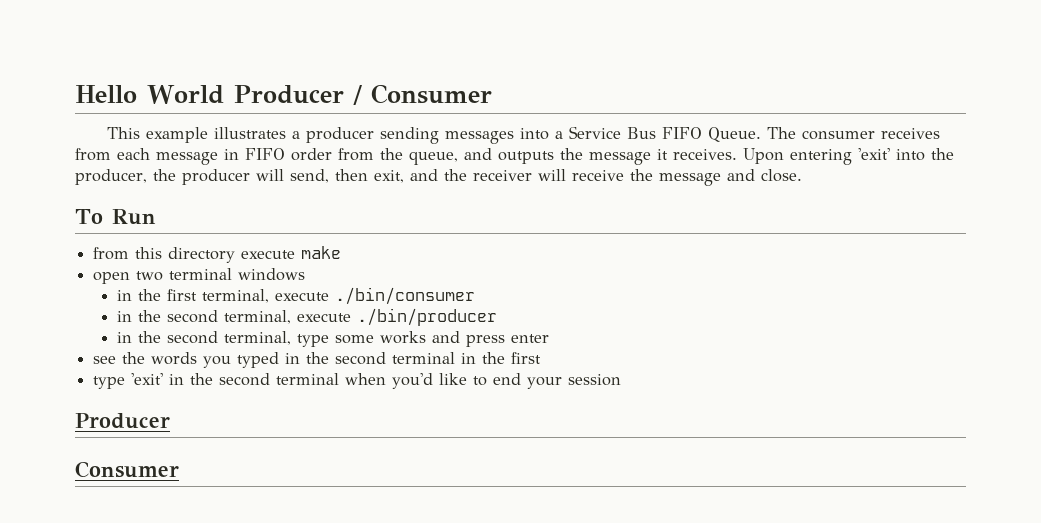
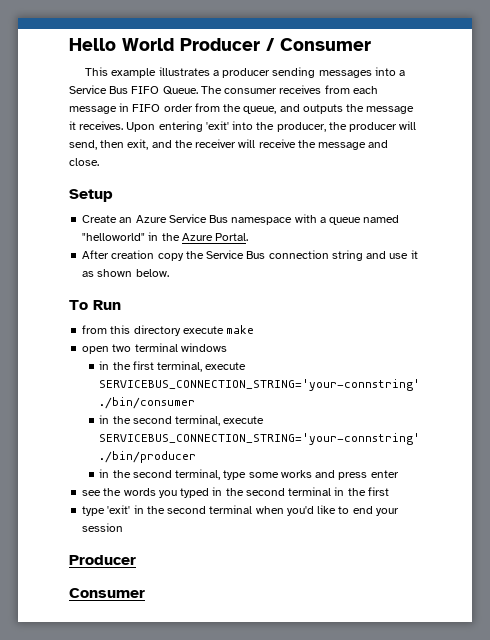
+ Setup
+ Create an Azure Service Bus namespace with a queue named "helloworld" in the Azure Portal.
+ After creation copy the Service Bus connection string and use it as shown below.
- in the first terminal, execute ./bin/consumer
+ in the first terminal, execute SERVICEBUS_CONNECTION_STRING='your-connstring' ./bin/consumer
- in the second terminal, execute ./bin/producer
+ in the second terminal, execute SERVICEBUS_CONNECTION_STRING='your-connstring' ./bin/producer

